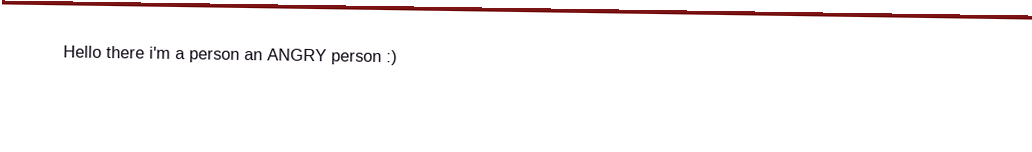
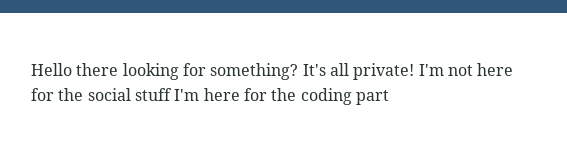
- Hello there i'm a person an ANGRY person :)
+ Hello there looking for something? It's all private! I'm not here for the social stuff I'm here for the coding part

